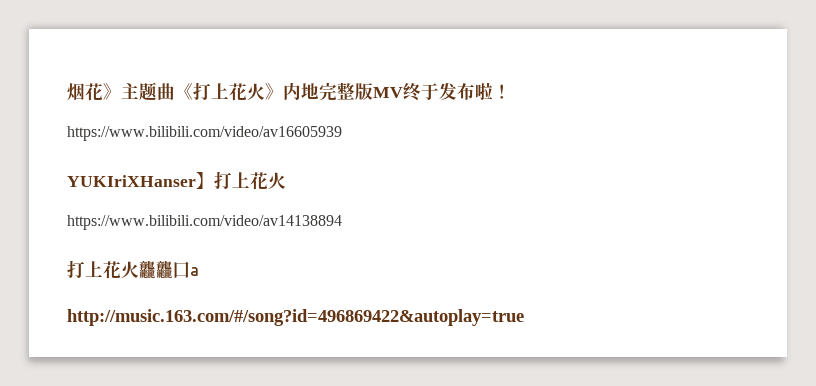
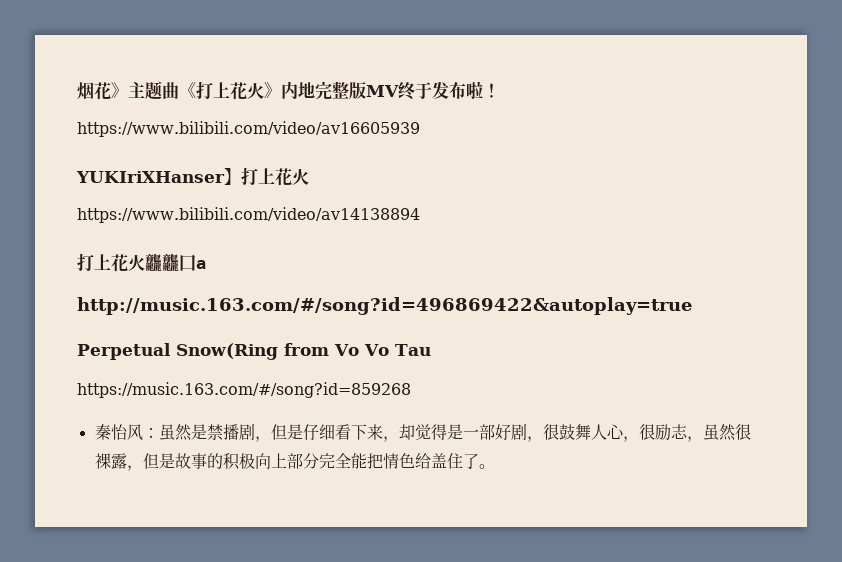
+ Perpetual Snow(Ring from Vo Vo Tau
+ https://music.163.com/#/song?id=859268
+ 秦怡风：虽然是禁播剧，但是仔细看下来，却觉得是一部好剧，很鼓舞人心，很励志，虽然很裸露，但是故事的积极向上部分完全能把情色给盖住了。

